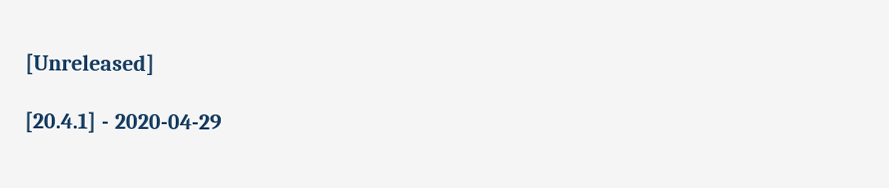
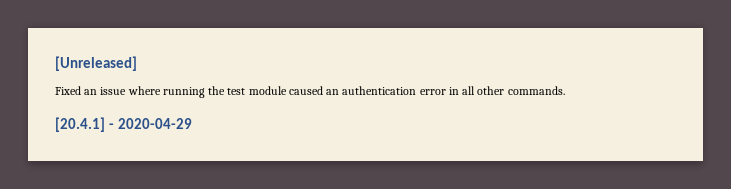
+ Fixed an issue where running the test module caused an authentication error in all other commands.

